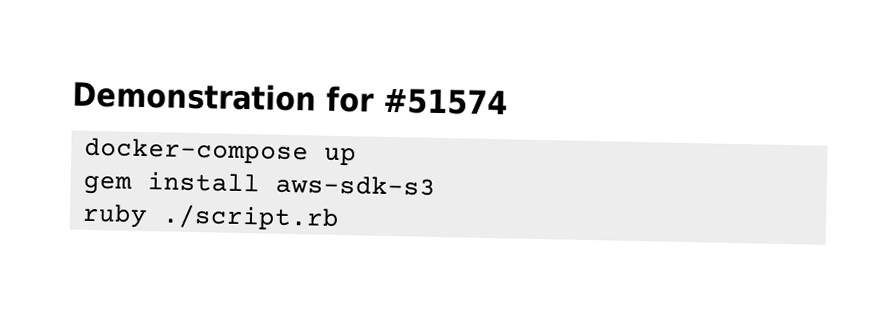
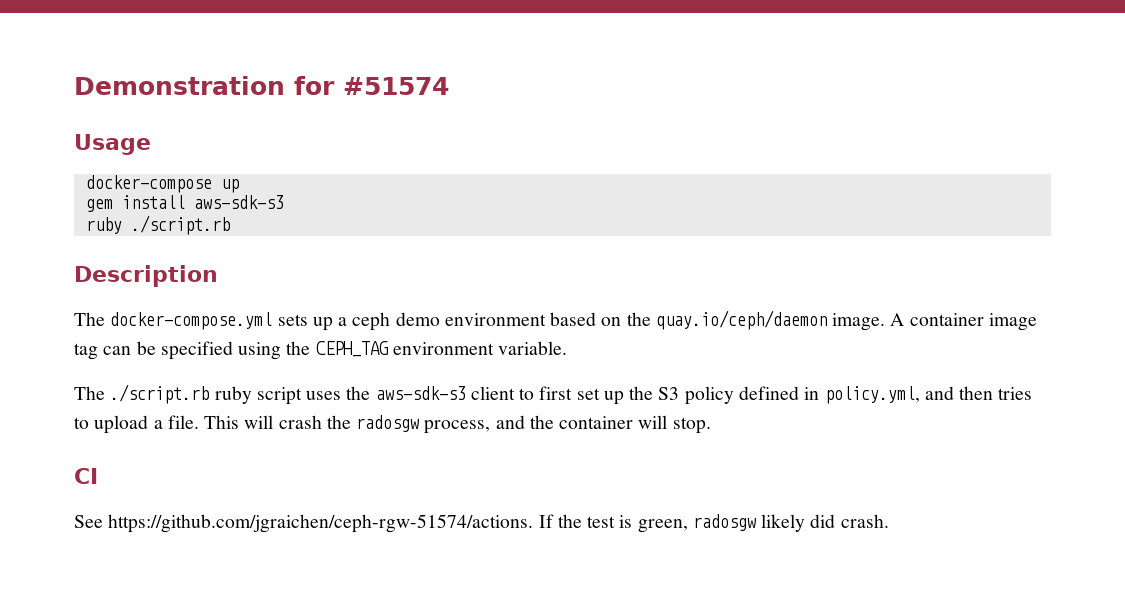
+ Usage
+ Description
+ The docker-compose.yml sets up a ceph demo environment based on the quay.io/ceph/daemon image. A container image tag can be specified using the CEPH_TAG environment variable.
+ The ./script.rb ruby script uses the aws-sdk-s3 client to first set up the S3 policy defined in policy.yml, and then tries to upload a file. This will crash the radosgw process, and the container will stop.
+ CI
+ See https://github.com/jgraichen/ceph-rgw-51574/actions. If the test is green, radosgw likely did crash.

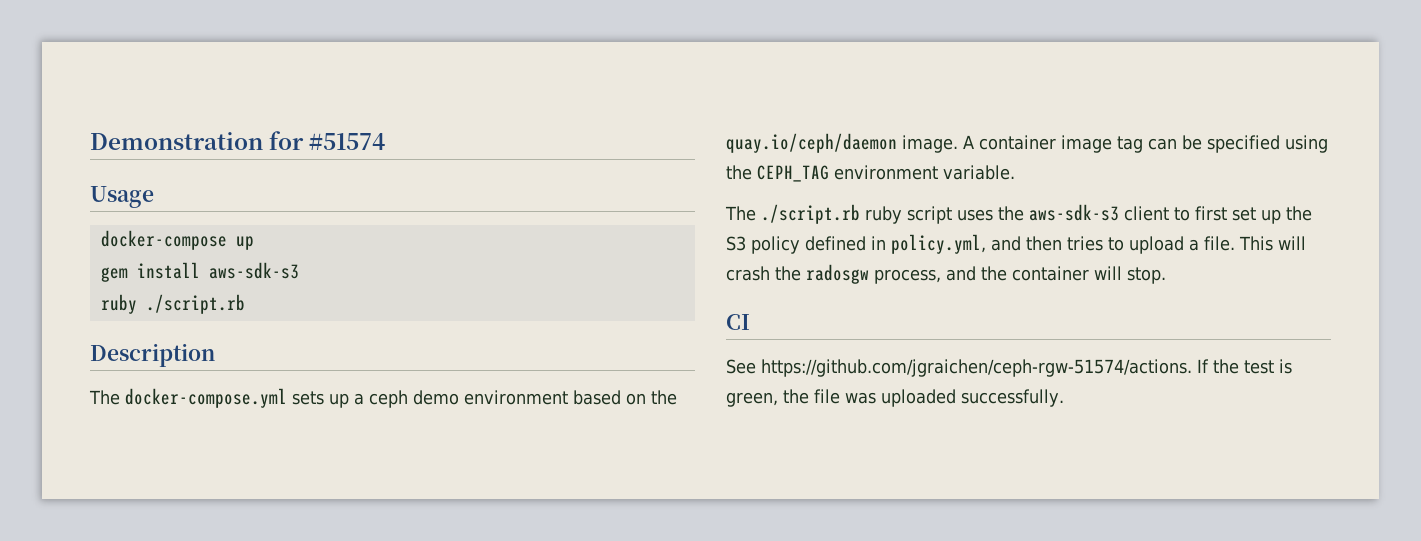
- See https://github.com/jgraichen/ceph-rgw-51574/actions. If the test is green, radosgw likely did crash.
+ See https://github.com/jgraichen/ceph-rgw-51574/actions. If the test is green, the file was uploaded successfully.

